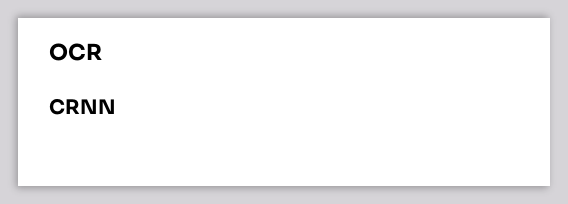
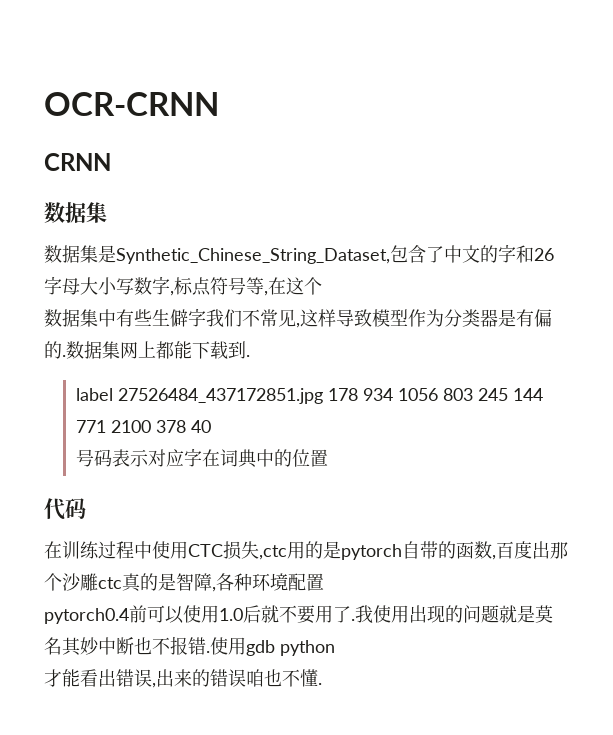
- OCR
+ OCR-CRNN
  CRNN
+ 数据集
+ 数据集是Synthetic_Chinese_String_Dataset,包含了中文的字和26字母大小写数字,标点符号等,在这个
+ 数据集中有些生僻字我们不常见,这样导致模型作为分类器是有偏的.数据集网上都能下载到.
+ label 27526484_437172851.jpg 178 934 1056 803 245 144 771 2100 378 40
+ 号码表示对应字在词典中的位置
+ 代码
+ 在训练过程中使用CTC损失,ctc用的是pytorch自带的函数,百度出那个沙雕ctc真的是智障,各种环境配置
+ pytorch0.4前可以使用1.0后就不要用了.我使用出现的问题就是莫名其妙中断也不报错.使用gdb python
+ 才能看出错误,出来的错误咱也不懂.

